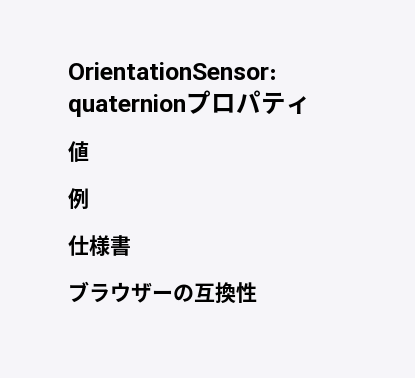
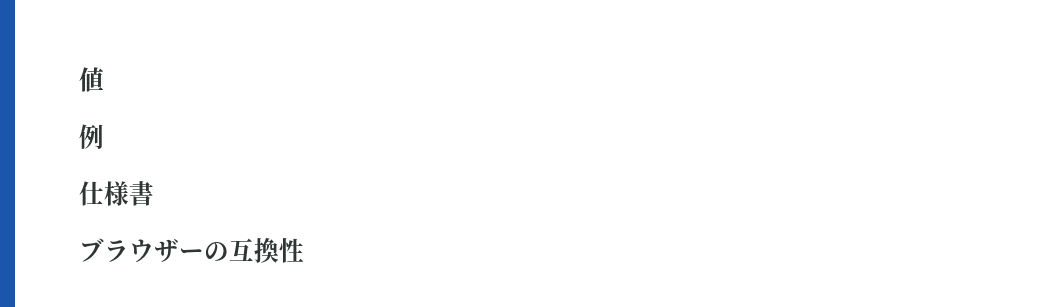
- OrientationSensor: quaternionプロパティ

